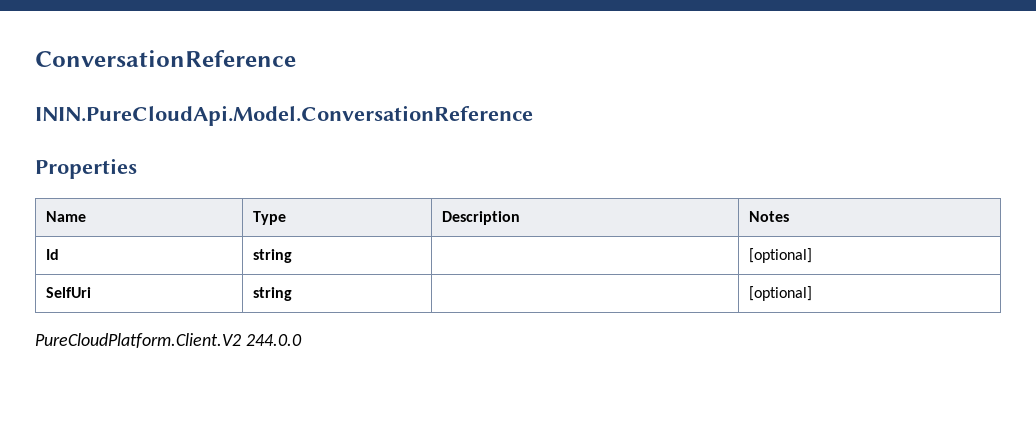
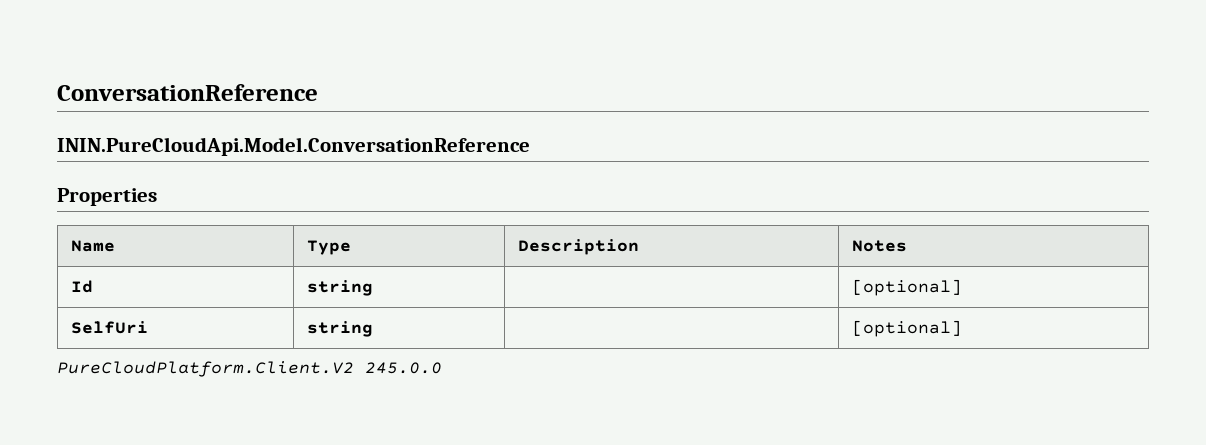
- PureCloudPlatform.Client.V2 244.0.0
+ PureCloudPlatform.Client.V2 245.0.0

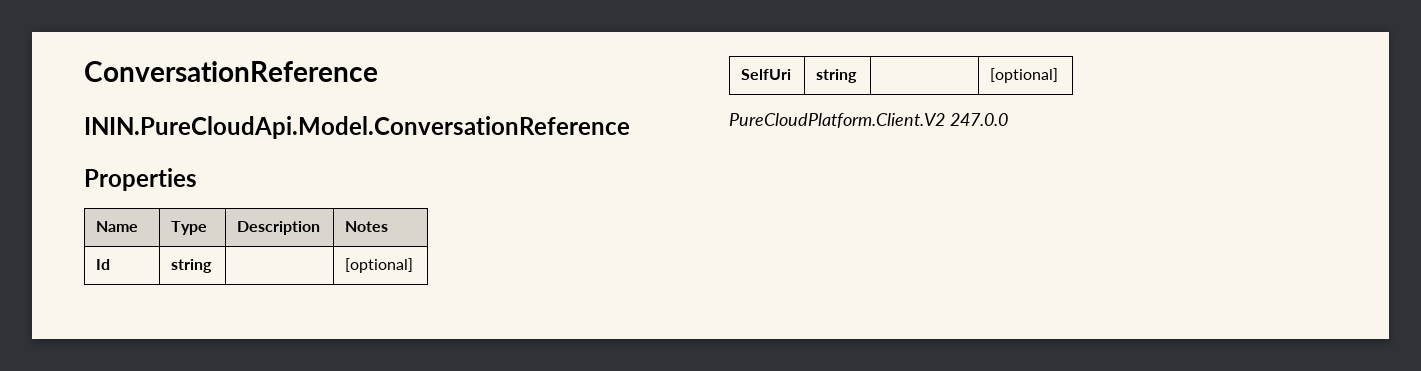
- PureCloudPlatform.Client.V2 245.0.0
+ PureCloudPlatform.Client.V2 247.0.0

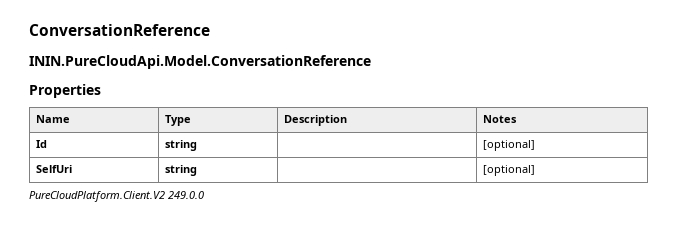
- PureCloudPlatform.Client.V2 247.0.0
+ PureCloudPlatform.Client.V2 249.0.0

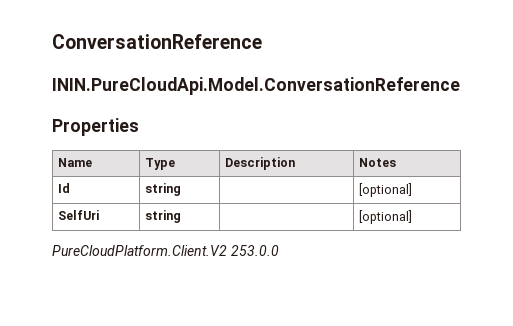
- PureCloudPlatform.Client.V2 249.0.0
+ PureCloudPlatform.Client.V2 253.0.0

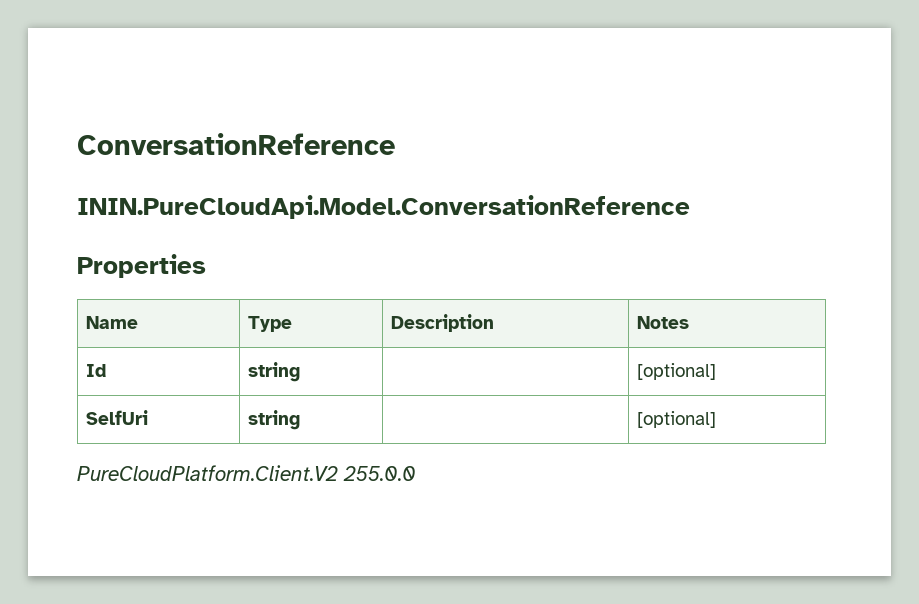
- PureCloudPlatform.Client.V2 253.0.0
+ PureCloudPlatform.Client.V2 255.0.0

